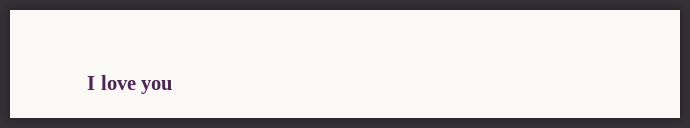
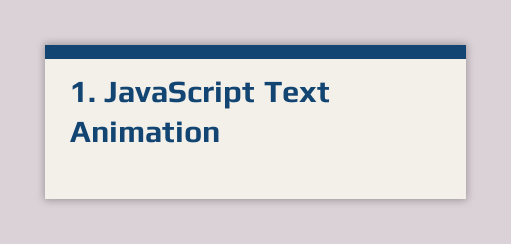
- I love you
+ 1. JavaScript Text Animation

